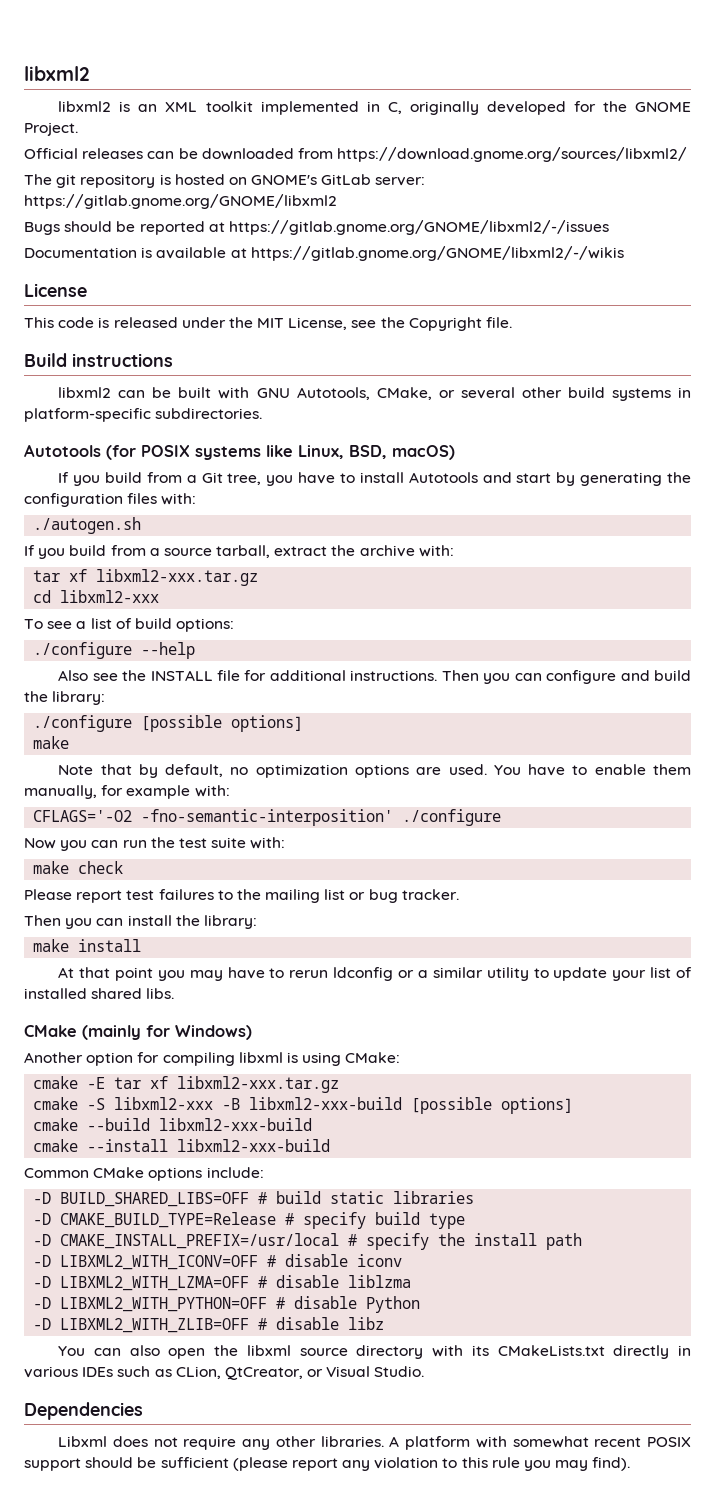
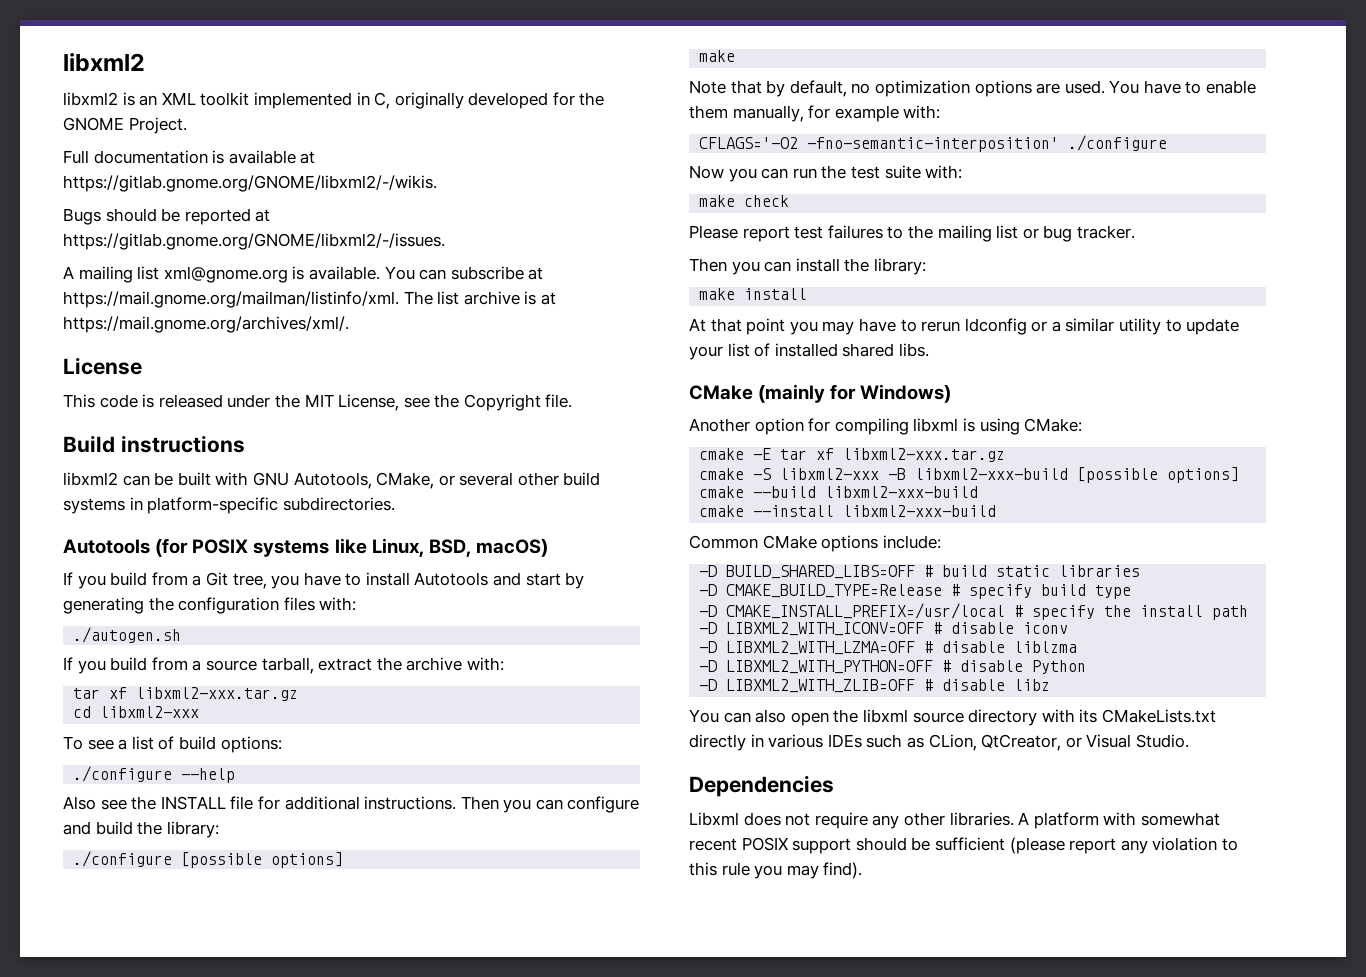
- Official releases can be downloaded from https://download.gnome.org/sources/libxml2/
- The git repository is hosted on GNOME's GitLab server: https://gitlab.gnome.org/GNOME/libxml2
+ Full documentation is available at https://gitlab.gnome.org/GNOME/libxml2/-/wikis.
- Bugs should be reported at https://gitlab.gnome.org/GNOME/libxml2/-/issues
- Documentation is available at https://gitlab.gnome.org/GNOME/libxml2/-/wikis
+ Bugs should be reported at https://gitlab.gnome.org/GNOME/libxml2/-/issues.
+ A mailing list xml@gnome.org is available. You can subscribe at https://mail.gnome.org/mailman/listinfo/xml. The list archive is at https://mail.gnome.org/archives/xml/.

